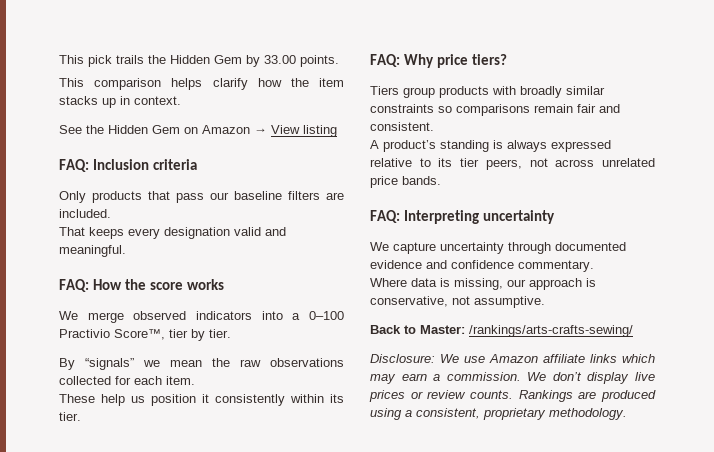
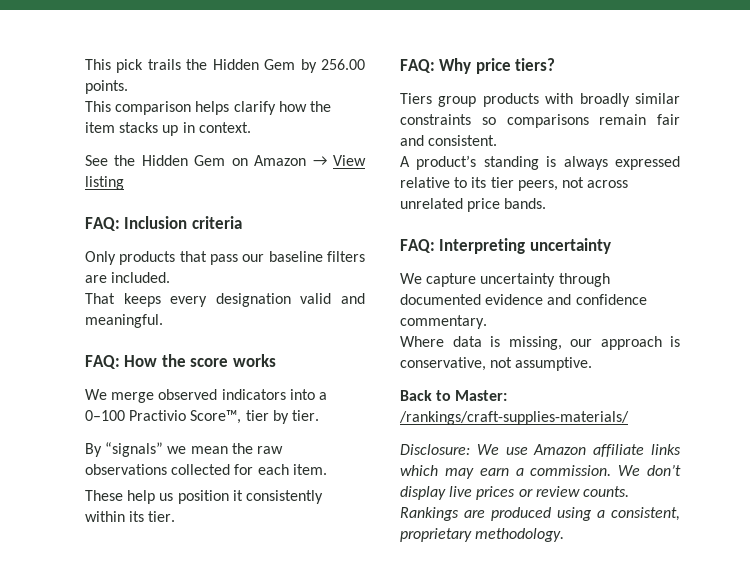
- This pick trails the Hidden Gem by 33.00 points.
+ This pick trails the Hidden Gem by 256.00 points.
- Back to Master: /rankings/arts-crafts-sewing/
+ Back to Master: /rankings/craft-supplies-materials/

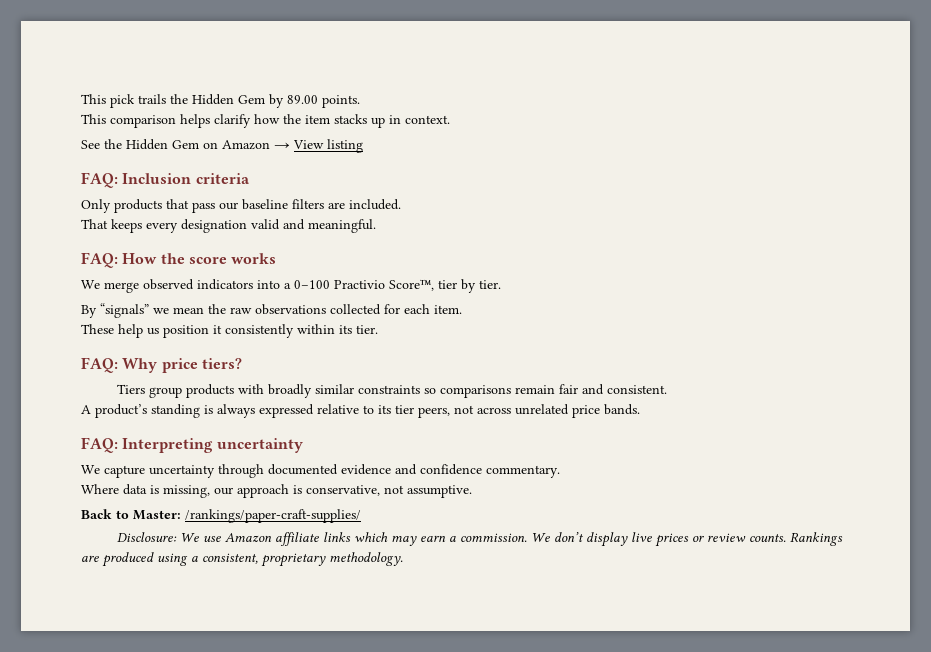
- This pick trails the Hidden Gem by 256.00 points.
+ This pick trails the Hidden Gem by 89.00 points.
- Back to Master: /rankings/craft-supplies-materials/
+ Back to Master: /rankings/paper-craft-supplies/

